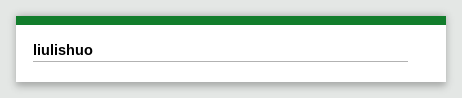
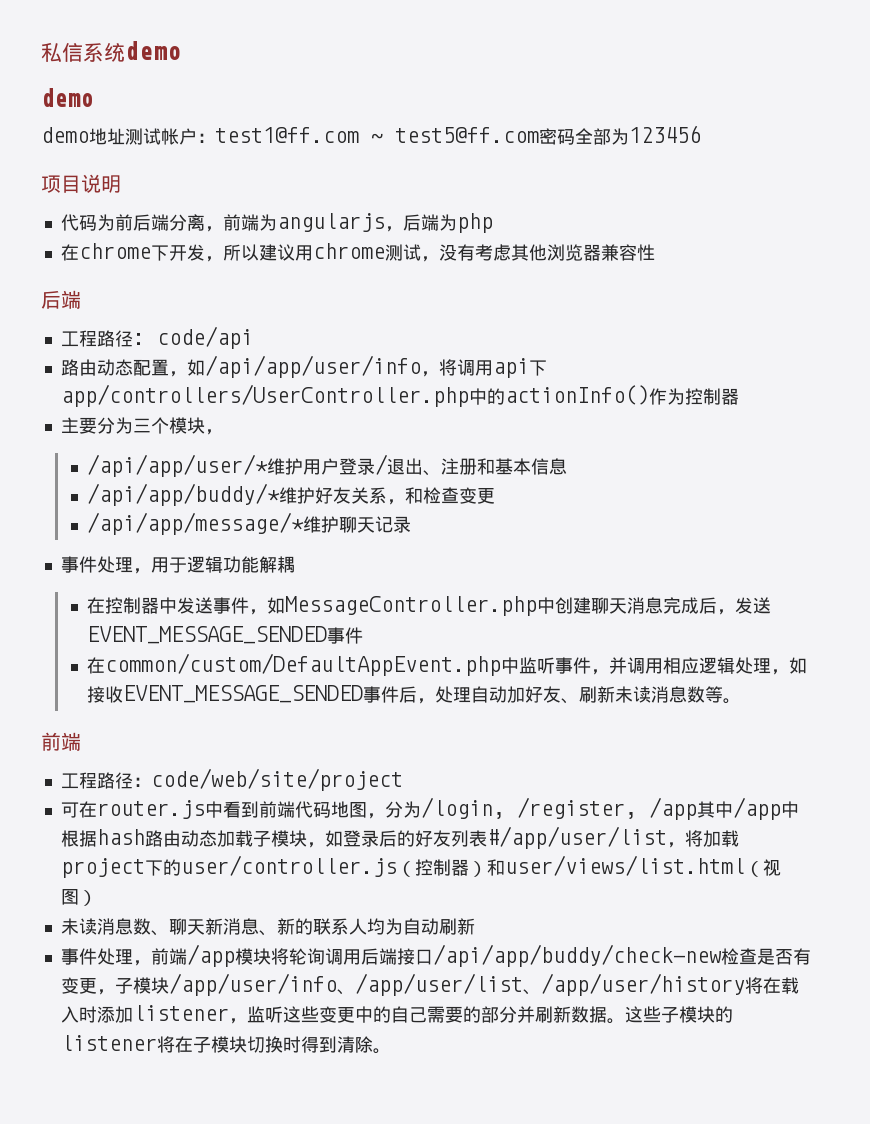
- liulishuo
+ 私信系统demo
+ demo
+ demo地址测试帐户：test1@ff.com ~ test5@ff.com密码全部为123456
+ 项目说明
+ 代码为前后端分离，前端为angularjs，后端为php
+ 在chrome下开发，所以建议用chrome测试，没有考虑其他浏览器兼容性
+ 后端
+ 工程路径: code/api
+ 路由动态配置，如/api/app/user/info，将调用api下app/controllers/UserController.php中的actionInfo()作为控制器
+ 主要分为三个模块，
+ /api/app/user/*维护用户登录/退出、注册和基本信息
+ /api/app/buddy/*维护好友关系，和检查变更
+ /api/app/message/*维护聊天记录
+ 事件处理，用于逻辑功能解耦
+ 在控制器中发送事件，如MessageController.php中创建聊天消息完成后，发送EVENT_MESSAGE_SENDED事件
+ 在common/custom/DefaultAppEvent.php中监听事件，并调用相应逻辑处理，如接收EVENT_MESSAGE_SENDED事件后，处理自动加好友、刷新未读消息数等。
+ 前端
+ 工程路径：code/web/site/project
+ 可在router.js中看到前端代码地图，分为/login, /register, /app其中/app中根据hash路由动态加载子模块，如登录后的好友列表#/app/user/list，将加载project下的user/controller.js（控制器）和user/views/list.html（视图）
+ 未读消息数、聊天新消息、新的联系人均为自动刷新
+ 事件处理，前端/app模块将轮询调用后端接口/api/app/buddy/check-new检查是否有变更，子模块/app/user/info、/app/user/list、/app/user/history将在载入时添加listener，监听这些变更中的自己需要的部分并刷新数据。这些子模块的listener将在子模块切换时得到清除。

